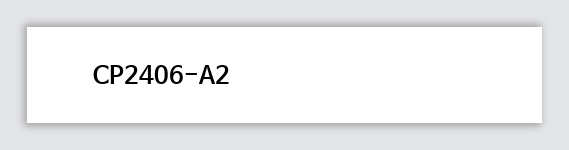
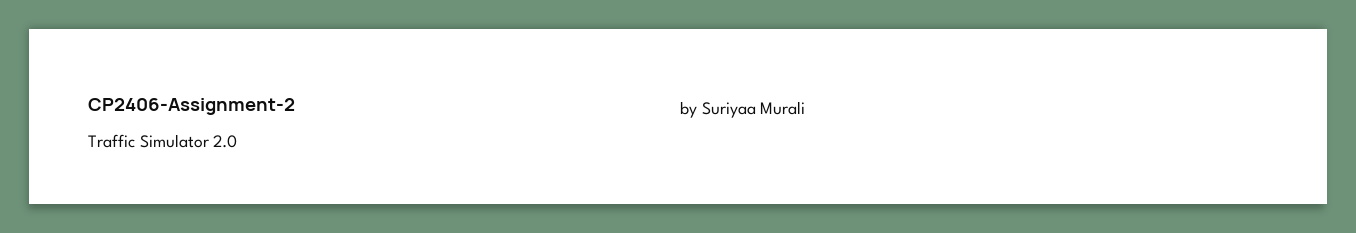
- CP2406-A2
+ CP2406-Assignment-2
+ Traffic Simulator 2.0
+ by Suriyaa Murali

